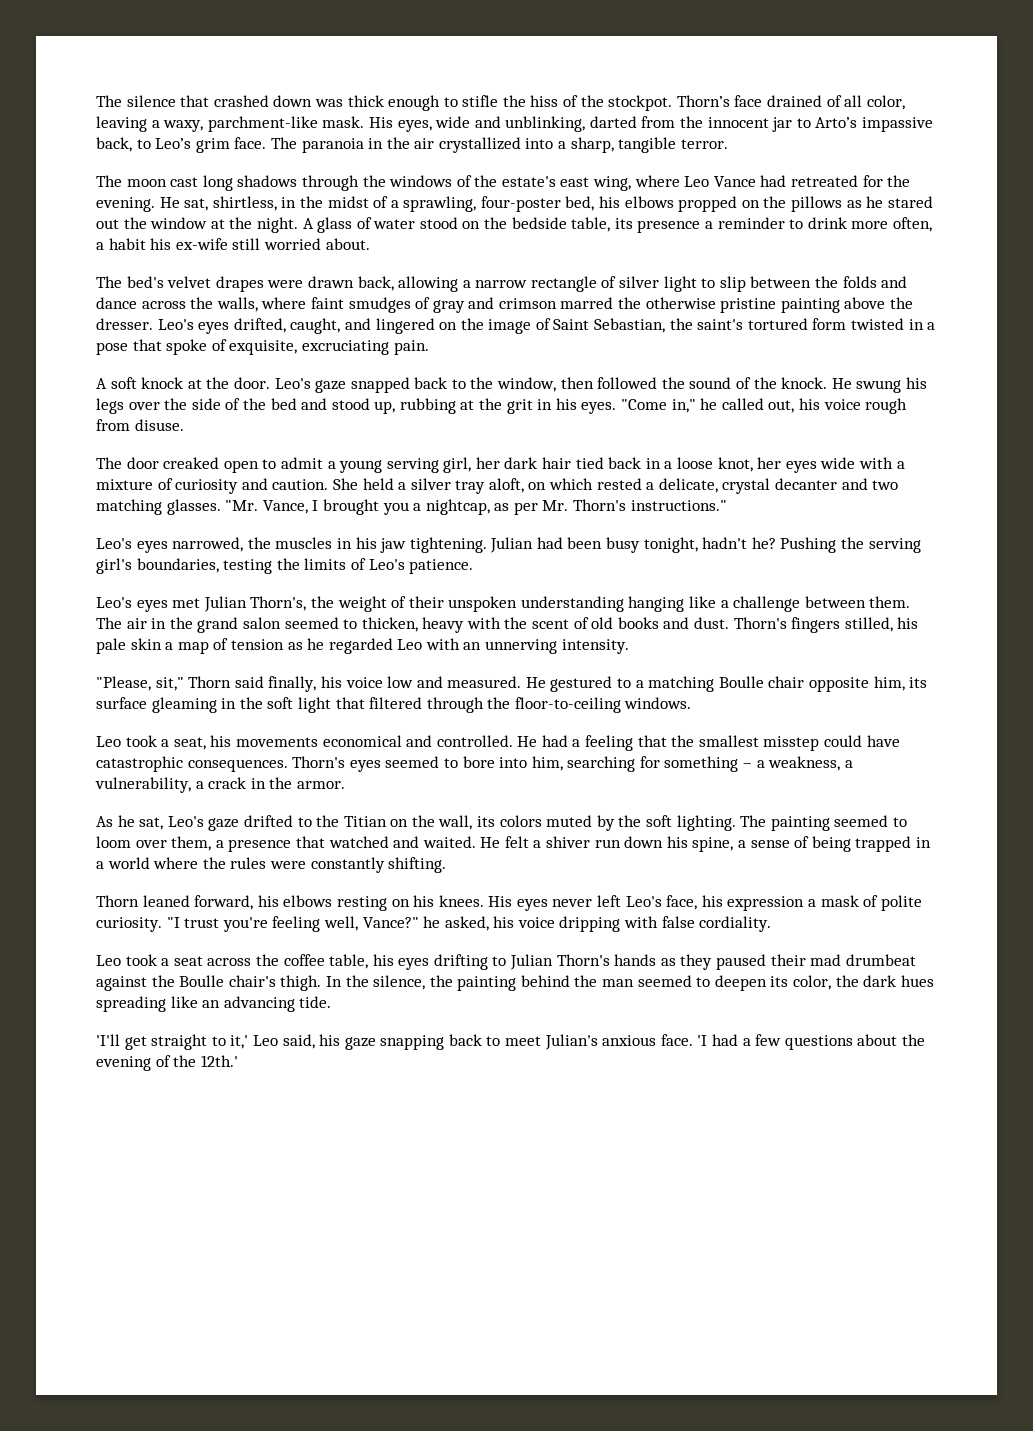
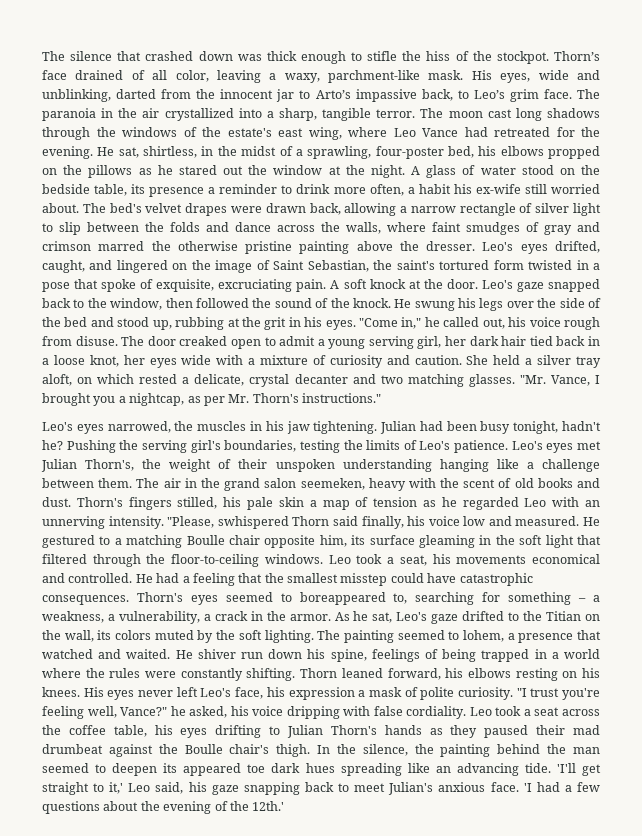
- The paranoia in the air crystallized into a sharp, tangible terror.
- The moon cast long shadows through the windows of the estate's east wing, where Leo Vance had retreated for the evening.
+ The paranoia in the air crystallized into a sharp, tangible terror. The moon cast long shadows through the windows of the estate's east wing, where Leo Vance had retreated for the evening.
- A glass of water stood on the bedside table, its presence a reminder to drink more often, a habit his ex-wife still worried about.
- The bed's velvet drapes were drawn back, allowing a narrow rectangle of silver light to slip between the folds and dance across the walls, where faint smudges of gray and crimson marred the otherwise pristine painting above the dresser.
+ A glass of water stood on the bedside table, its presence a reminder to drink more often, a habit his ex-wife still worried about. The bed's velvet drapes were drawn back, allowing a narrow rectangle of silver light to slip between the folds and dance across the walls, where faint smudges of gray and crimson marred the otherwise pristine painting above the dresser.
- Leo's eyes drifted, caught, and lingered on the image of Saint Sebastian, the saint's tortured form twisted in a pose that spoke of exquisite, excruciating pain.
- A soft knock at the door.
+ Leo's eyes drifted, caught, and lingered on the image of Saint Sebastian, the saint's tortured form twisted in a pose that spoke of exquisite, excruciating pain. A soft knock at the door.
- "Come in," he called out, his voice rough from disuse.
- The door creaked open to admit a young serving girl, her dark hair tied back in a loose knot, her eyes wide with a mixture of curiosity and caution.
+ "Come in," he called out, his voice rough from disuse. The door creaked open to admit a young serving girl, her dark hair tied back in a loose knot, her eyes wide with a mixture of curiosity and caution.
- Pushing the serving girl's boundaries, testing the limits of Leo's patience.
- Leo's eyes met Julian Thorn's, the weight of their unspoken understanding hanging like a challenge between them.
+ Pushing the serving girl's boundaries, testing the limits of Leo's patience. Leo's eyes met Julian Thorn's, the weight of their unspoken understanding hanging like a challenge between them.
- The air in the grand salon seemed to thicken, heavy with the scent of old books and dust.
+ The air in the grand salon seemeken, heavy with the scent of old books and dust.
- Thorn's fingers stilled, his pale skin a map of tension as he regarded Leo with an unnerving intensity.
- "Please, sit," Thorn said finally, his voice low and measured.
+ Thorn's fingers stilled, his pale skin a map of tension as he regarded Leo with an unnerving intensity. "Please, swhispered Thorn said finally, his voice low and measured.
- He gestured to a matching Boulle chair opposite him, its surface gleaming in the soft light that filtered through the floor-to-ceiling windows.
- Leo took a seat, his movements economical and controlled.
+ He gestured to a matching Boulle chair opposite him, its surface gleaming in the soft light that filtered through the floor-to-ceiling windows. Leo took a seat, his movements economical and controlled.
- Thorn's eyes seemed to bore into him, searching for something – a weakness, a vulnerability, a crack in the armor.
- As he sat, Leo's gaze drifted to the Titian on the wall, its colors muted by the soft lighting.
+ Thorn's eyes seemed to boreappeared to, searching for something – a weakness, a vulnerability, a crack in the armor. As he sat, Leo's gaze drifted to the Titian on the wall, its colors muted by the soft lighting.
- The painting seemed to loom over them, a presence that watched and waited.
+ The painting seemed to lohem, a presence that watched and waited.
- He felt a shiver run down his spine, a sense of being trapped in a world where the rules were constantly shifting.
- Thorn leaned forward, his elbows resting on his knees.
+ He shiver run down his spine, feelings of being trapped in a world where the rules were constantly shifting. Thorn leaned forward, his elbows resting on his knees.
- "I trust you're feeling well, Vance?" he asked, his voice dripping with false cordiality.
- Leo took a seat across the coffee table, his eyes drifting to Julian Thorn's hands as they paused their mad drumbeat against the Boulle chair's thigh.
+ "I trust you're feeling well, Vance?" he asked, his voice dripping with false cordiality. Leo took a seat across the coffee table, his eyes drifting to Julian Thorn's hands as they paused their mad drumbeat against the Boulle chair's thigh.
- In the silence, the painting behind the man seemed to deepen its color, the dark hues spreading like an advancing tide.
- 'I'll get straight to it,' Leo said, his gaze snapping back to meet Julian's anxious face.
+ In the silence, the painting behind the man seemed to deepen its appeared toe dark hues spreading like an advancing tide. 'I'll get straight to it,' Leo said, his gaze snapping back to meet Julian's anxious face.

